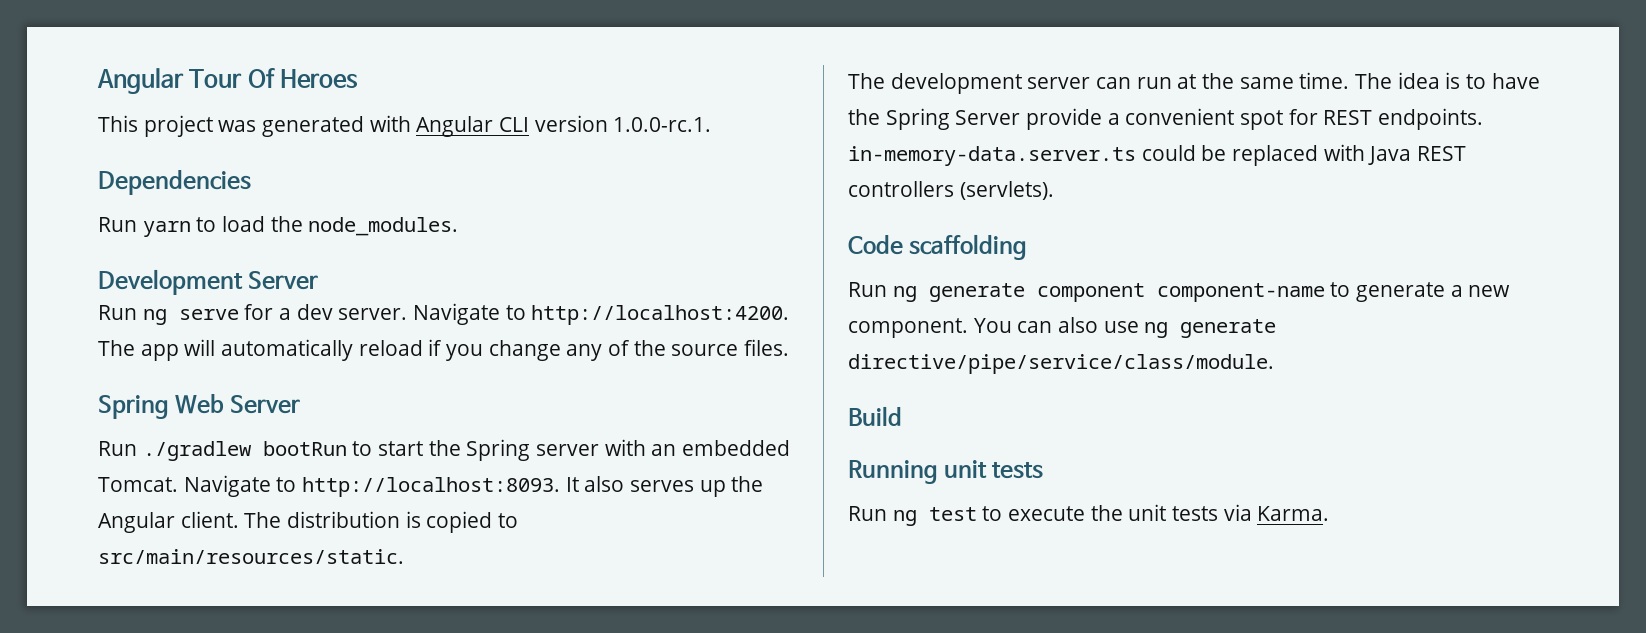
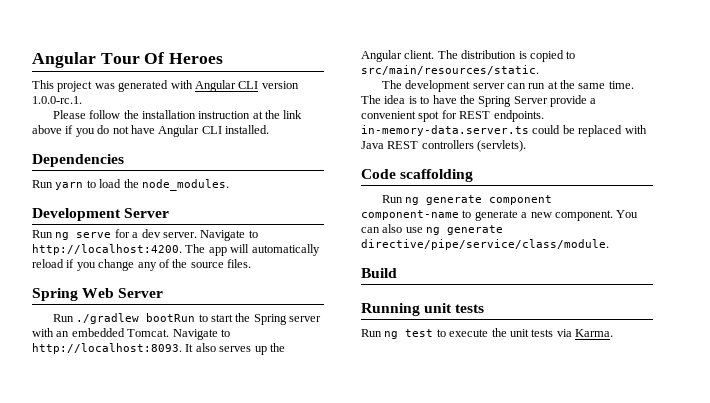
+ Please follow the installation instruction at the link above if you do not have Angular CLI installed.

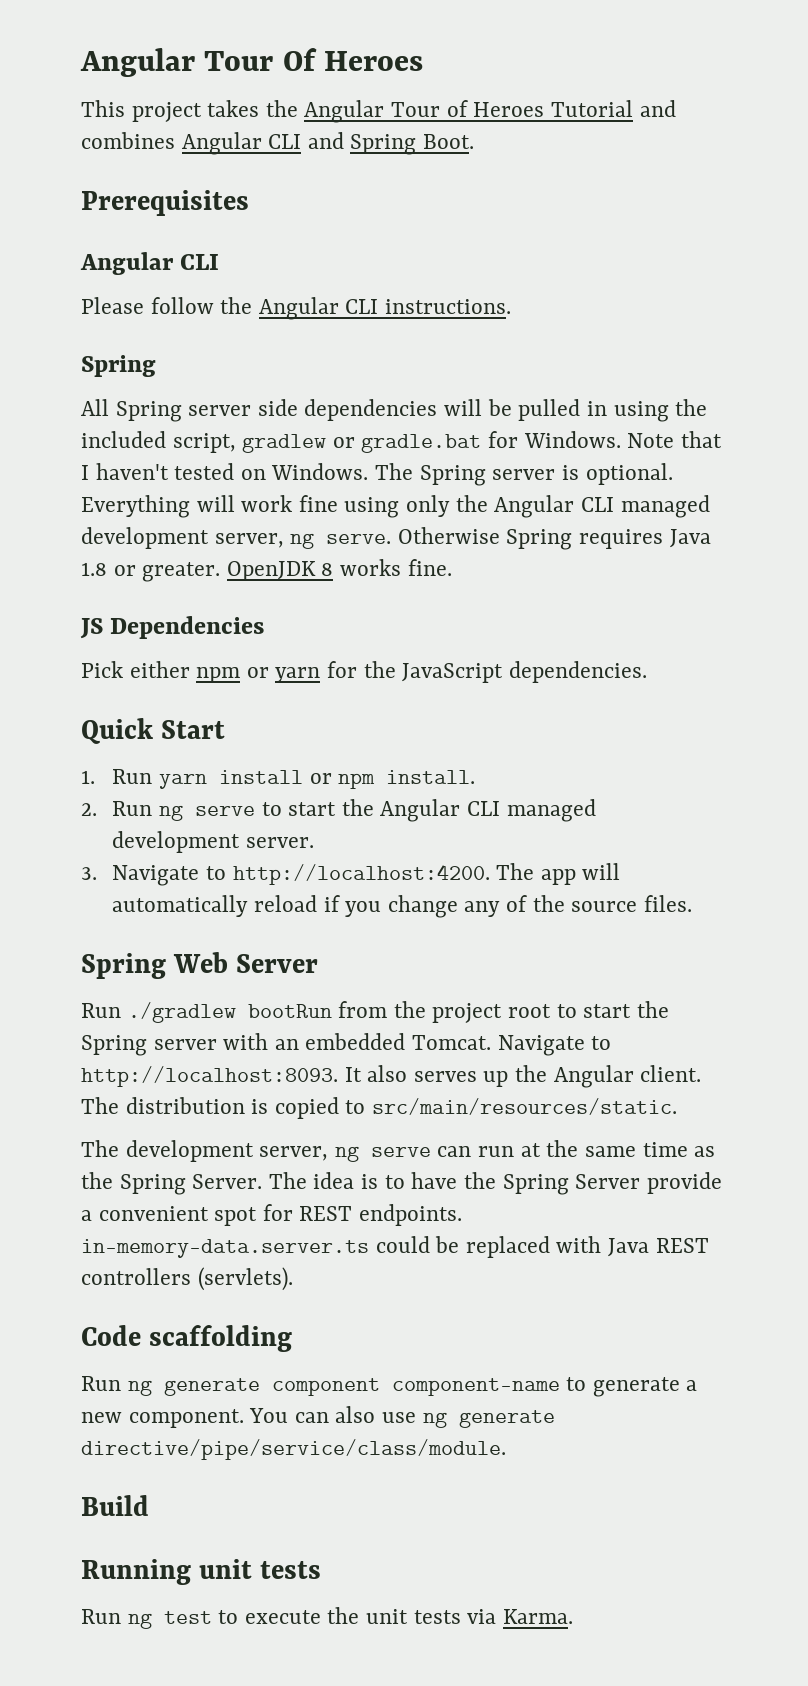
- This project was generated with Angular CLI version 1.0.0-rc.1.
- Please follow the installation instruction at the link above if you do not have Angular CLI installed.
- Dependencies
- Run yarn to load the node_modules.
- Development Server
- Run ng serve for a dev server. Navigate to http://localhost:4200.
+ This project takes the Angular Tour of Heroes Tutorial and combines Angular CLI and Spring Boot.
+ Prerequisites
+ Angular CLI
+ Please follow the Angular CLI instructions.
+ Spring
+ All Spring server side dependencies will be pulled in using the included script, gradlew or gradle.bat for Windows. Note that I haven't tested on Windows. The Spring server is optional. Everything will work fine using only the Angular CLI managed development server, ng serve. Otherwise Spring requires Java 1.8 or greater. OpenJDK 8 works fine.
+ JS Dependencies
+ Pick either npm or yarn for the JavaScript dependencies.
+ Quick Start
+ 1. Run yarn install or npm install.
+ 2. Run ng serve to start the Angular CLI managed development server.
+ 3. Navigate to http://localhost:4200.
- Run ./gradlew bootRun to start the Spring server with an embedded Tomcat.
+ Run ./gradlew bootRun from the project root to start the Spring server with an embedded Tomcat.
- The development server can run at the same time.
+ The development server, ng serve can run at the same time as the Spring Server.

